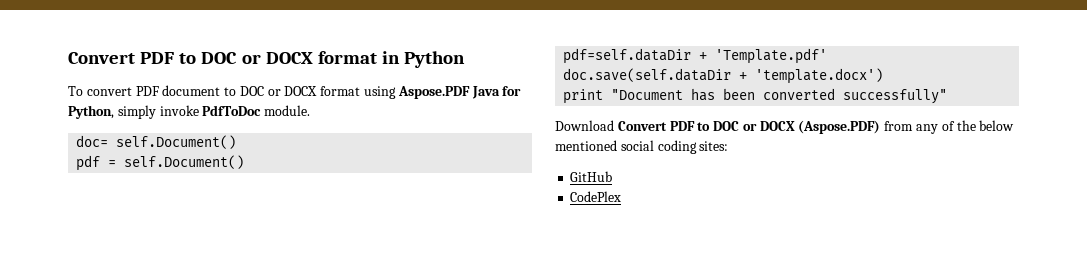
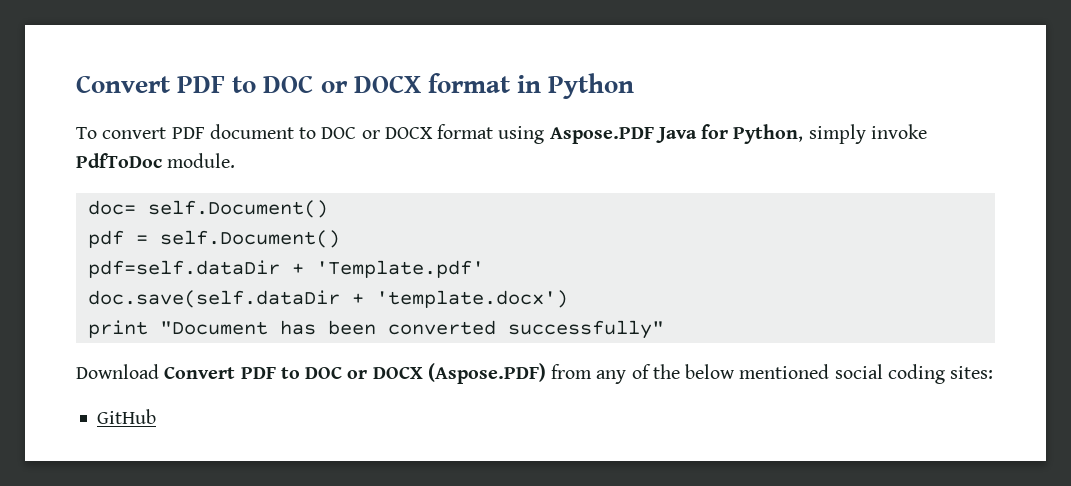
- CodePlex

